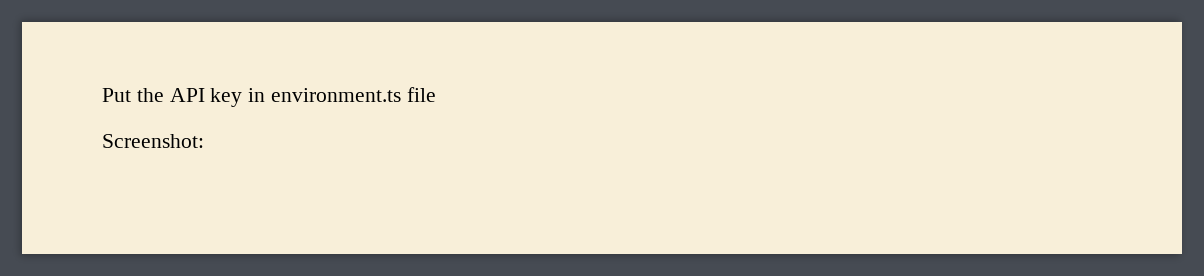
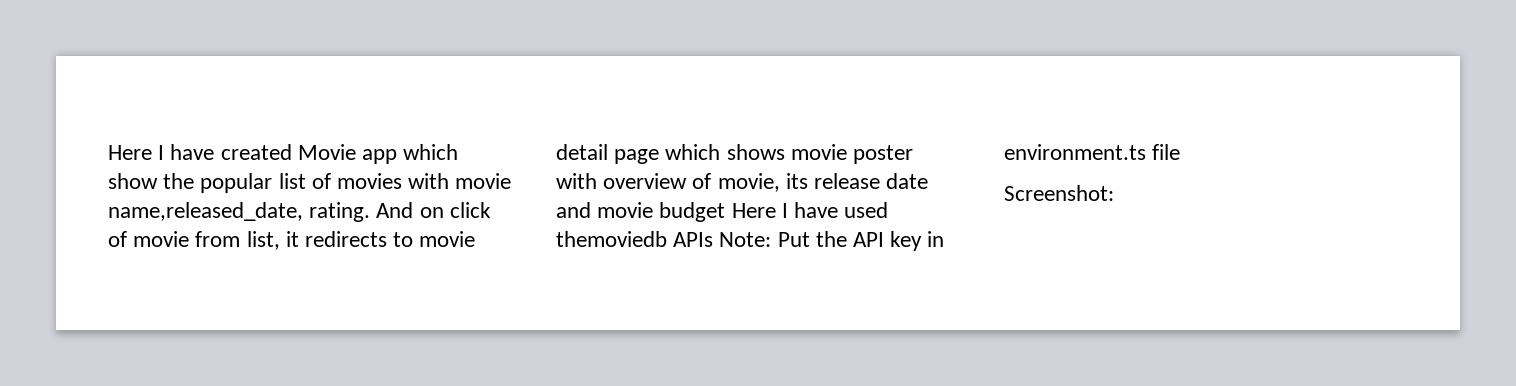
- Put the API key in environment.ts file
+ Here I have created Movie app which show the popular list of movies with movie name,released_date, rating. And on click of movie from list, it redirects to movie detail page which shows movie poster with overview of movie, its release date and movie budget Here I have used themoviedb APIs Note: Put the API key in environment.ts file

